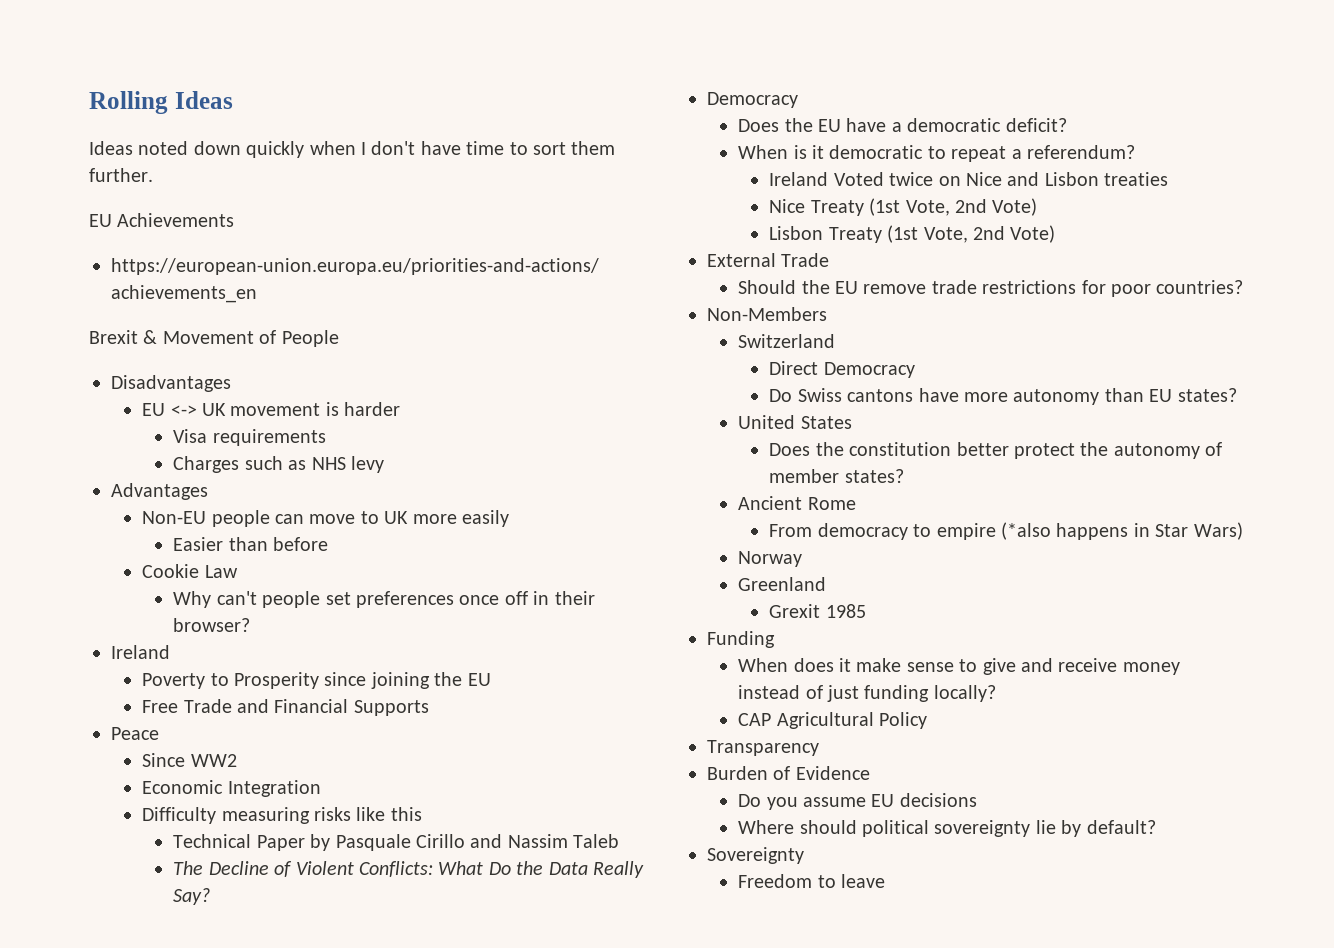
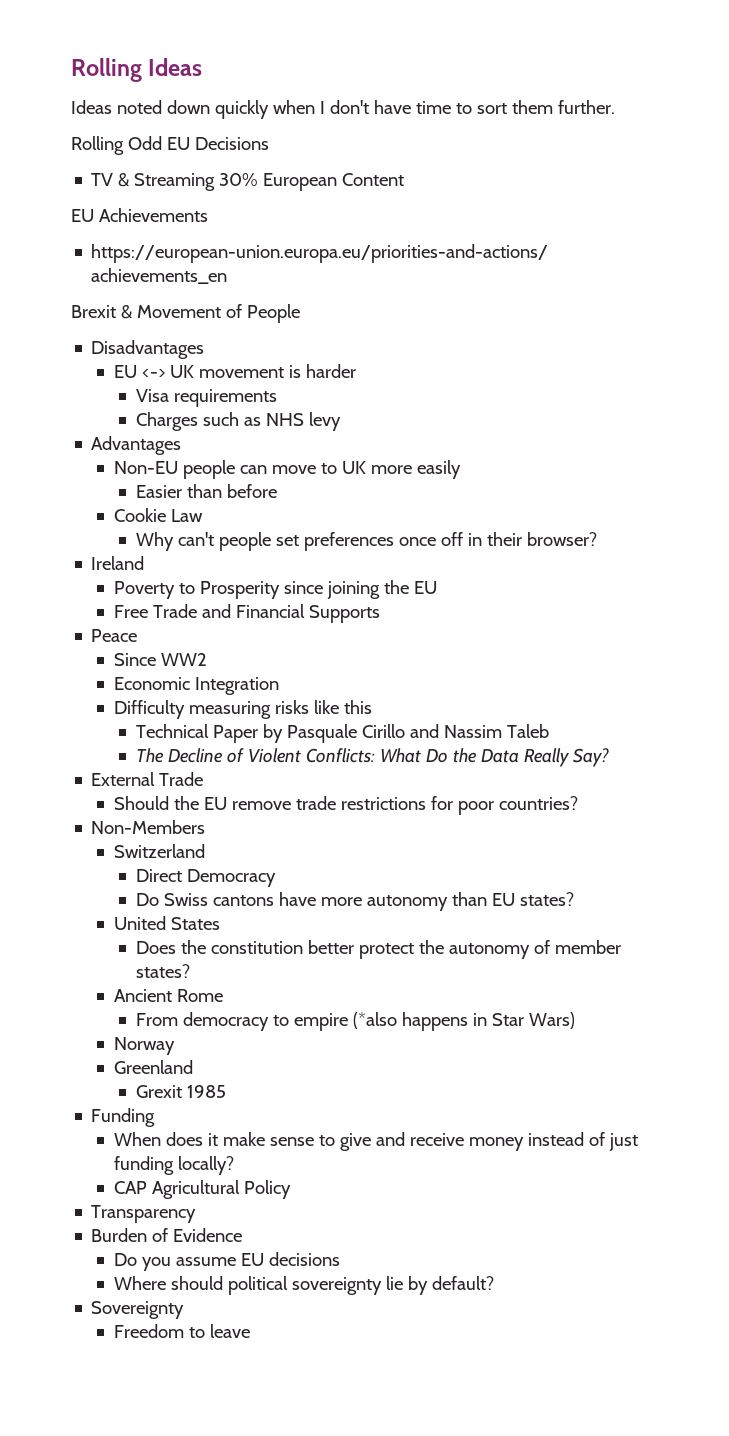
+ Rolling Odd EU Decisions
+ TV & Streaming 30% European Content
  The Decline of Violent Conflicts: What Do the Data Really Say?
- Democracy
- Does the EU have a democratic deficit?
- When is it democratic to repeat a referendum?
- Ireland Voted twice on Nice and Lisbon treaties
- Nice Treaty (1st Vote, 2nd Vote)
- Lisbon Treaty (1st Vote, 2nd Vote)

